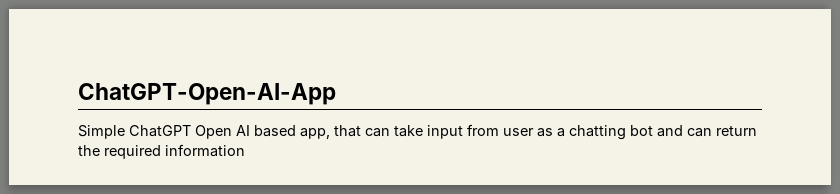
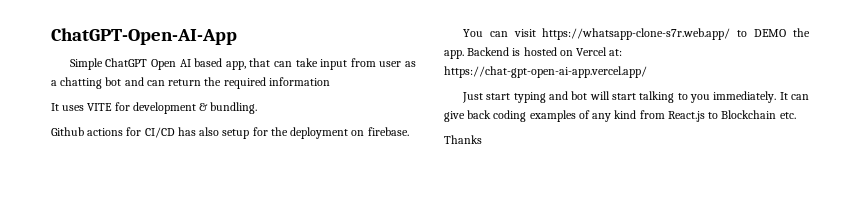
+ It uses VITE for development & bundling.
+ Github actions for CI/CD has also setup for the deployment on firebase.
+ You can visit https://whatsapp-clone-s7r.web.app/ to DEMO the app. Backend is hosted on Vercel at: https://chat-gpt-open-ai-app.vercel.app/
+ Just start typing and bot will start talking to you immediately. It can give back coding examples of any kind from React.js to Blockchain etc.
+ Thanks

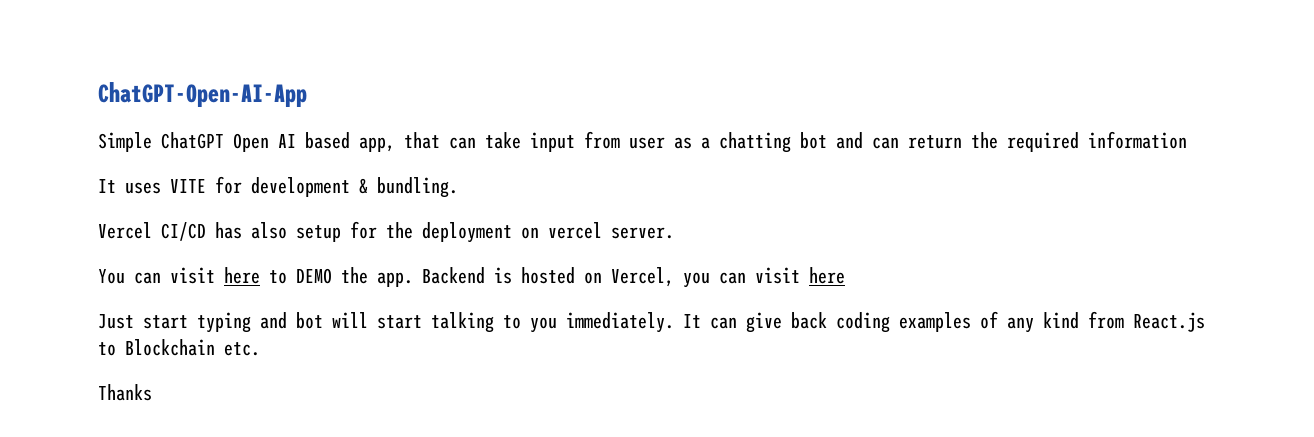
- Github actions for CI/CD has also setup for the deployment on firebase.
+ Vercel CI/CD has also setup for the deployment on vercel server.
- You can visit https://whatsapp-clone-s7r.web.app/ to DEMO the app.
+ You can visit here to DEMO the app.
- Backend is hosted on Vercel at: https://chat-gpt-open-ai-app.vercel.app/
+ Backend is hosted on Vercel, you can visit here

